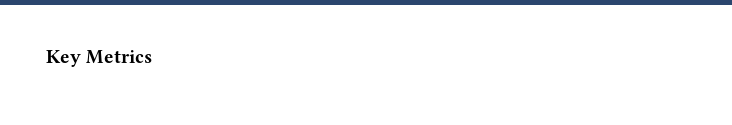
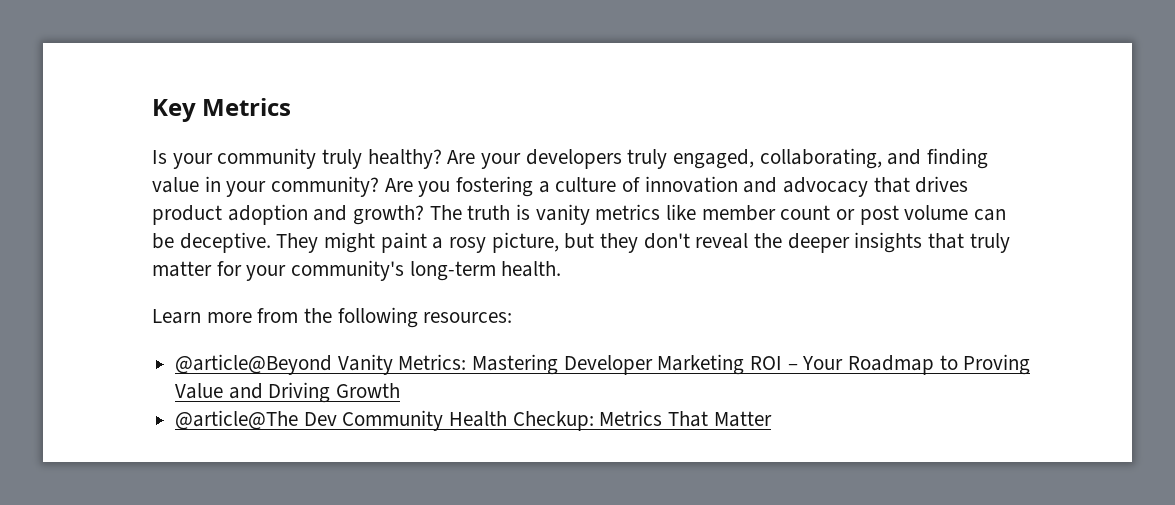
+ Is your community truly healthy? Are your developers truly engaged, collaborating, and finding value in your community? Are you fostering a culture of innovation and advocacy that drives product adoption and growth? The truth is vanity metrics like member count or post volume can be deceptive. They might paint a rosy picture, but they don't reveal the deeper insights that truly matter for your community's long-term health.
+ Learn more from the following resources:
+ @article@Beyond Vanity Metrics: Mastering Developer Marketing ROI – Your Roadmap to Proving Value and Driving Growth
+ @article@The Dev Community Health Checkup: Metrics That Matter

